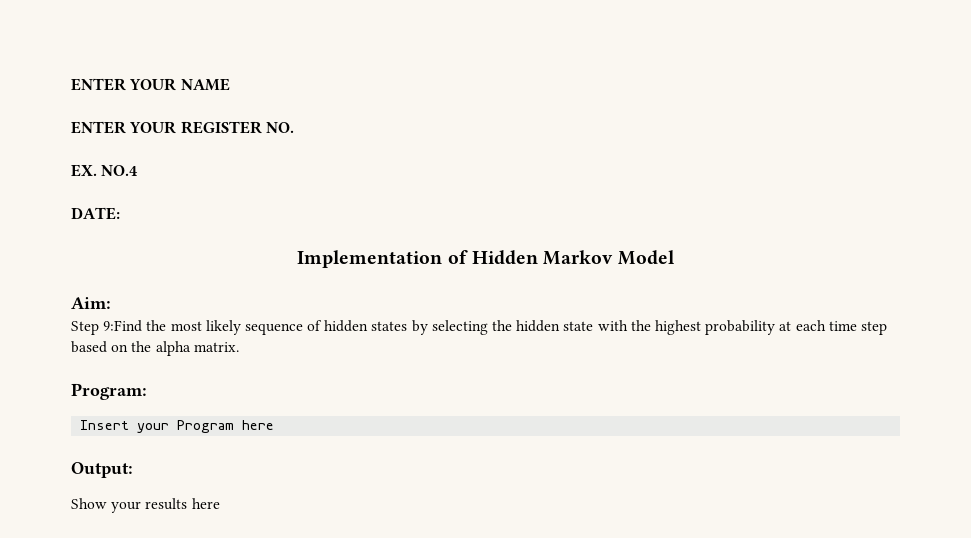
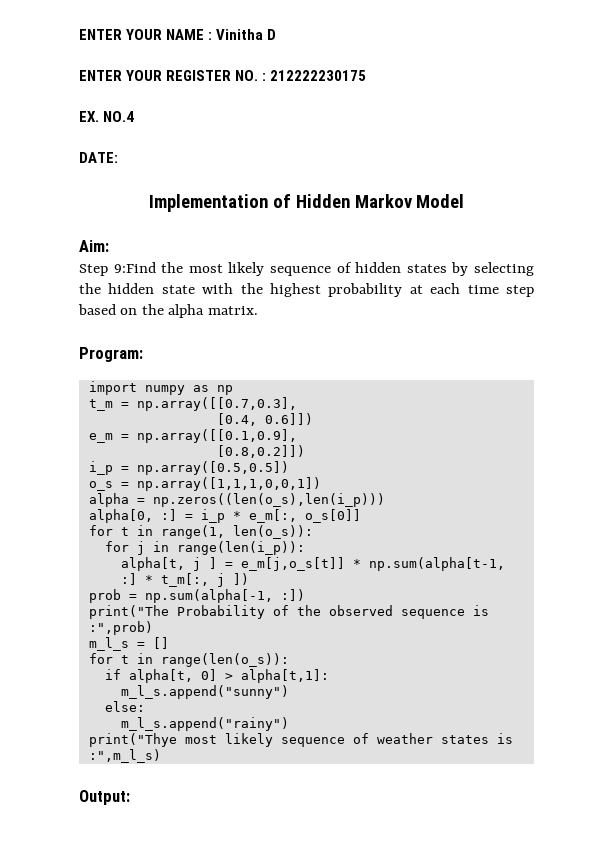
- ENTER YOUR NAME
+ ENTER YOUR NAME : Vinitha D
- ENTER YOUR REGISTER NO.
+ ENTER YOUR REGISTER NO. : 212222230175
- Insert your Program here
+ import numpy as np
+ t_m = np.array([[0.7,0.3],
+ [0.4, 0.6]])
+ e_m = np.array([[0.1,0.9],
+ [0.8,0.2]])
+ i_p = np.array([0.5,0.5])
+ o_s = np.array([1,1,1,0,0,1])
+ alpha = np.zeros((len(o_s),len(i_p)))
+ alpha[0, :] = i_p * e_m[:, o_s[0]]
+ for t in range(1, len(o_s)):
+ for j in range(len(i_p)):
+ alpha[t, j ] = e_m[j,o_s[t]] * np.sum(alpha[t-1, :] * t_m[:, j ])
+ prob = np.sum(alpha[-1, :])
+ print("The Probability of the observed sequence is :",prob)
+ m_l_s = []
+ for t in range(len(o_s)):
+ if alpha[t, 0] > alpha[t,1]:
+ m_l_s.append("sunny")
+ else:
+ m_l_s.append("rainy")
+ print("Thye most likely sequence of weather states is :",m_l_s)
  Output:
- Show your results here

